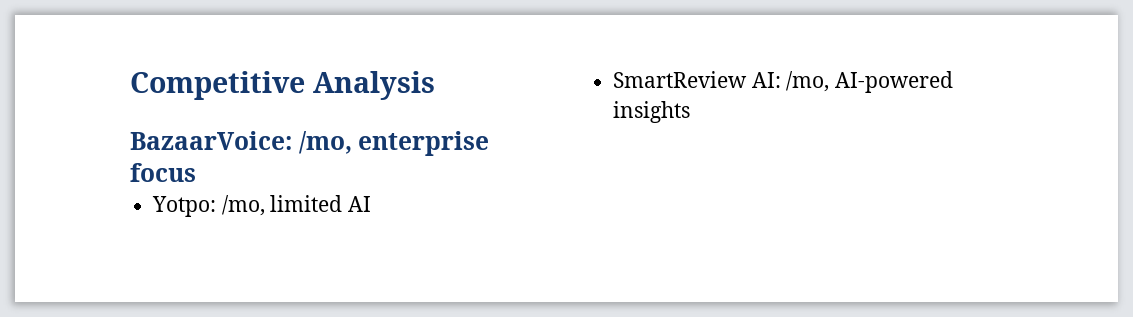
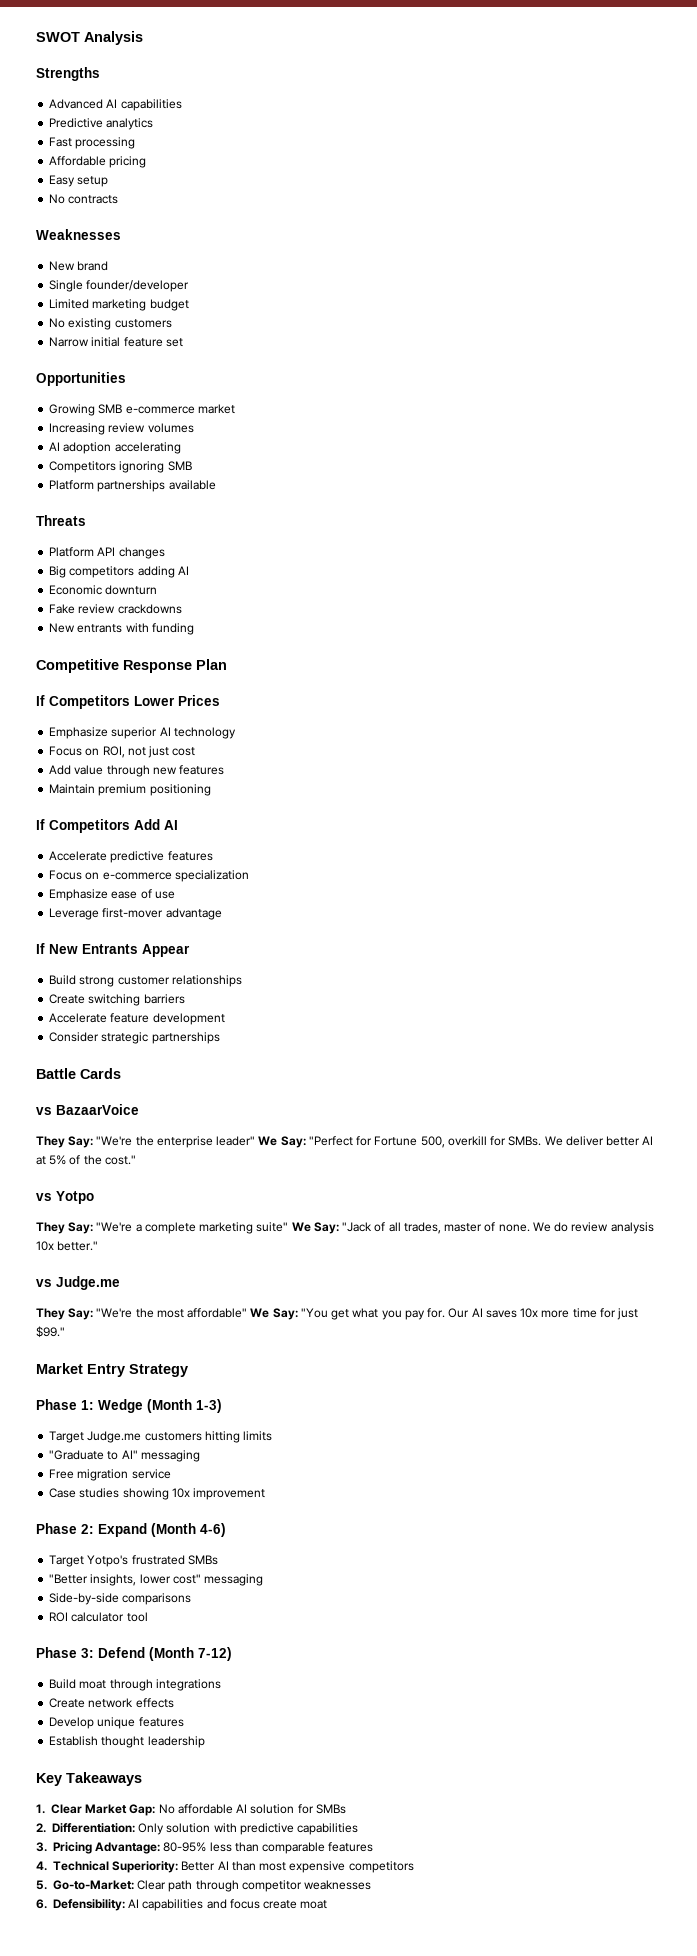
- Competitive Analysis
+ SWOT Analysis
- BazaarVoice: /mo, enterprise focus
- Yotpo: /mo, limited AI
- SmartReview AI: /mo, AI-powered insights
+ Strengths
+ Advanced AI capabilities
+ Predictive analytics
+ Fast processing
+ Affordable pricing
+ Easy setup
+ No contracts
+ Weaknesses
+ New brand
+ Single founder/developer
+ Limited marketing budget
+ No existing customers
+ Narrow initial feature set
+ Opportunities
+ Growing SMB e-commerce market
+ Increasing review volumes
+ AI adoption accelerating
+ Competitors ignoring SMB
+ Platform partnerships available
+ Threats
+ Platform API changes
+ Big competitors adding AI
+ Economic downturn
+ Fake review crackdowns
+ New entrants with funding
+ Competitive Response Plan
+ If Competitors Lower Prices
+ Emphasize superior AI technology
+ Focus on ROI, not just cost
+ Add value through new features
+ Maintain premium positioning
+ If Competitors Add AI
+ Accelerate predictive features
+ Focus on e-commerce specialization
+ Emphasize ease of use
+ Leverage first-mover advantage
+ If New Entrants Appear
+ Build strong customer relationships
+ Create switching barriers
+ Accelerate feature development
+ Consider strategic partnerships
+ Battle Cards
+ vs BazaarVoice
+ They Say: "We're the enterprise leader" We Say: "Perfect for Fortune 500, overkill for SMBs. We deliver better AI at 5% of the cost."
+ vs Yotpo
+ They Say: "We're a complete marketing suite" We Say: "Jack of all trades, master of none. We do review analysis 10x better."
+ vs Judge.me
+ They Say: "We're the most affordable" We Say: "You get what you pay for. Our AI saves 10x more time for just $99."
+ Market Entry Strategy
+ Phase 1: Wedge (Month 1-3)
+ Target Judge.me customers hitting limits
+ "Graduate to AI" messaging
+ Free migration service
+ Case studies showing 10x improvement
+ Phase 2: Expand (Month 4-6)
+ Target Yotpo's frustrated SMBs
+ "Better insights, lower cost" messaging
+ Side-by-side comparisons
+ ROI calculator tool
+ Phase 3: Defend (Month 7-12)
+ Build moat through integrations
+ Create network effects
+ Develop unique features
+ Establish thought leadership
+ Key Takeaways
+ 1. Clear Market Gap: No affordable AI solution for SMBs
+ 2. Differentiation: Only solution with predictive capabilities
+ 3. Pricing Advantage: 80-95% less than comparable features
+ 4. Technical Superiority: Better AI than most expensive competitors
+ 5. Go-to-Market: Clear path through competitor weaknesses
+ 6. Defensibility: AI capabilities and focus create moat

